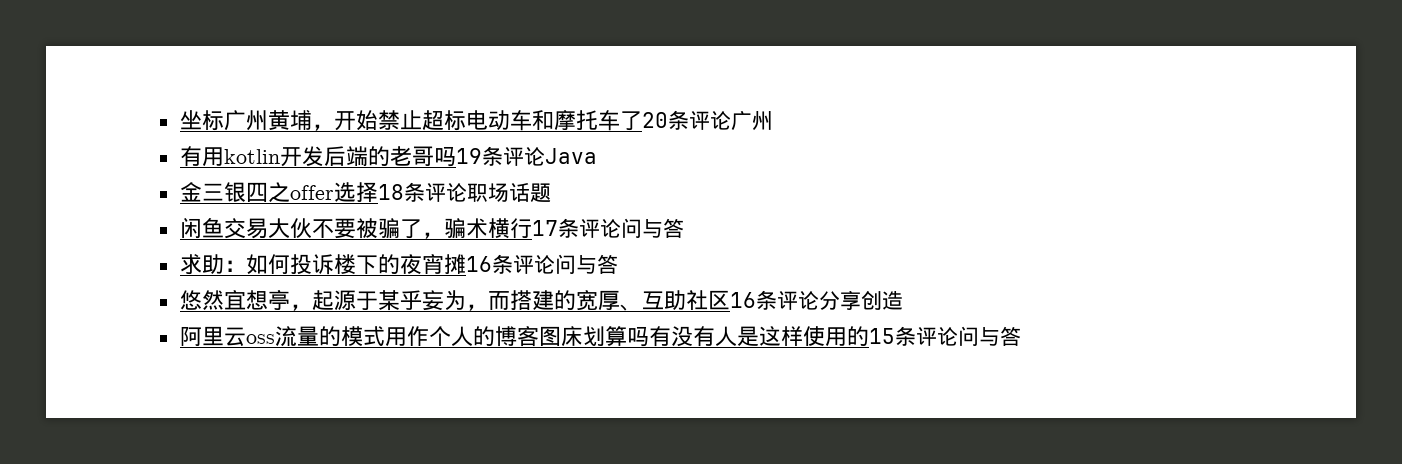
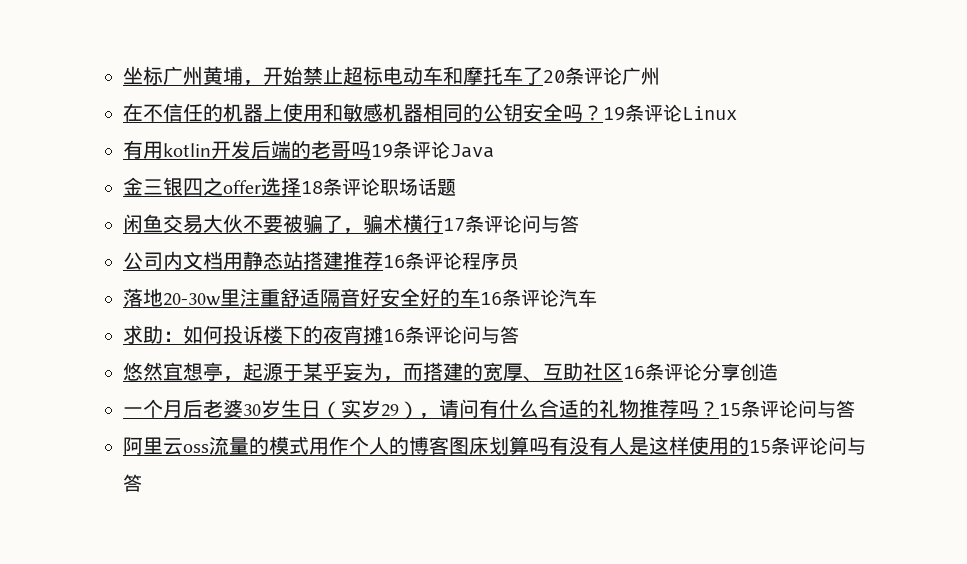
+ 在不信任的机器上使用和敏感机器相同的公钥安全吗？19条评论Linux
+ 公司内文档用静态站搭建推荐16条评论程序员
+ 落地20-30w里注重舒适隔音好安全好的车16条评论汽车
+ 一个月后老婆30岁生日（实岁29），请问有什么合适的礼物推荐吗？15条评论问与答

